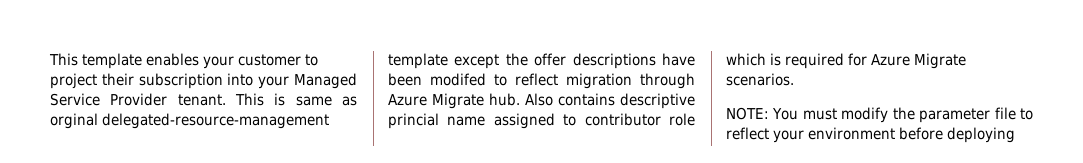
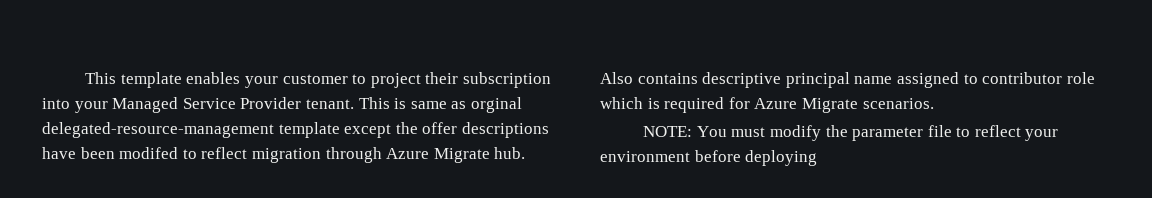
- Also contains descriptive princial name assigned to contributor role which is required for Azure Migrate scenarios.
+ Also contains descriptive principal name assigned to contributor role which is required for Azure Migrate scenarios.

